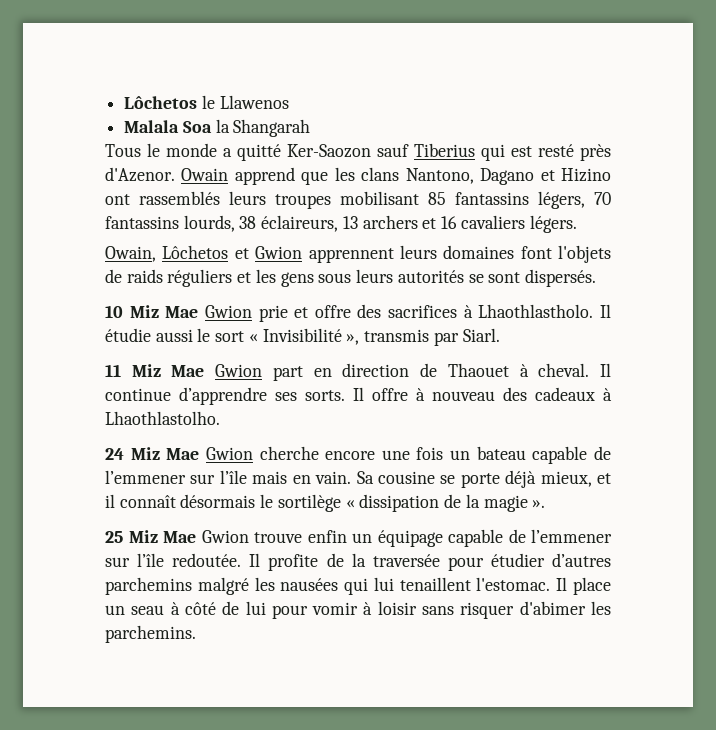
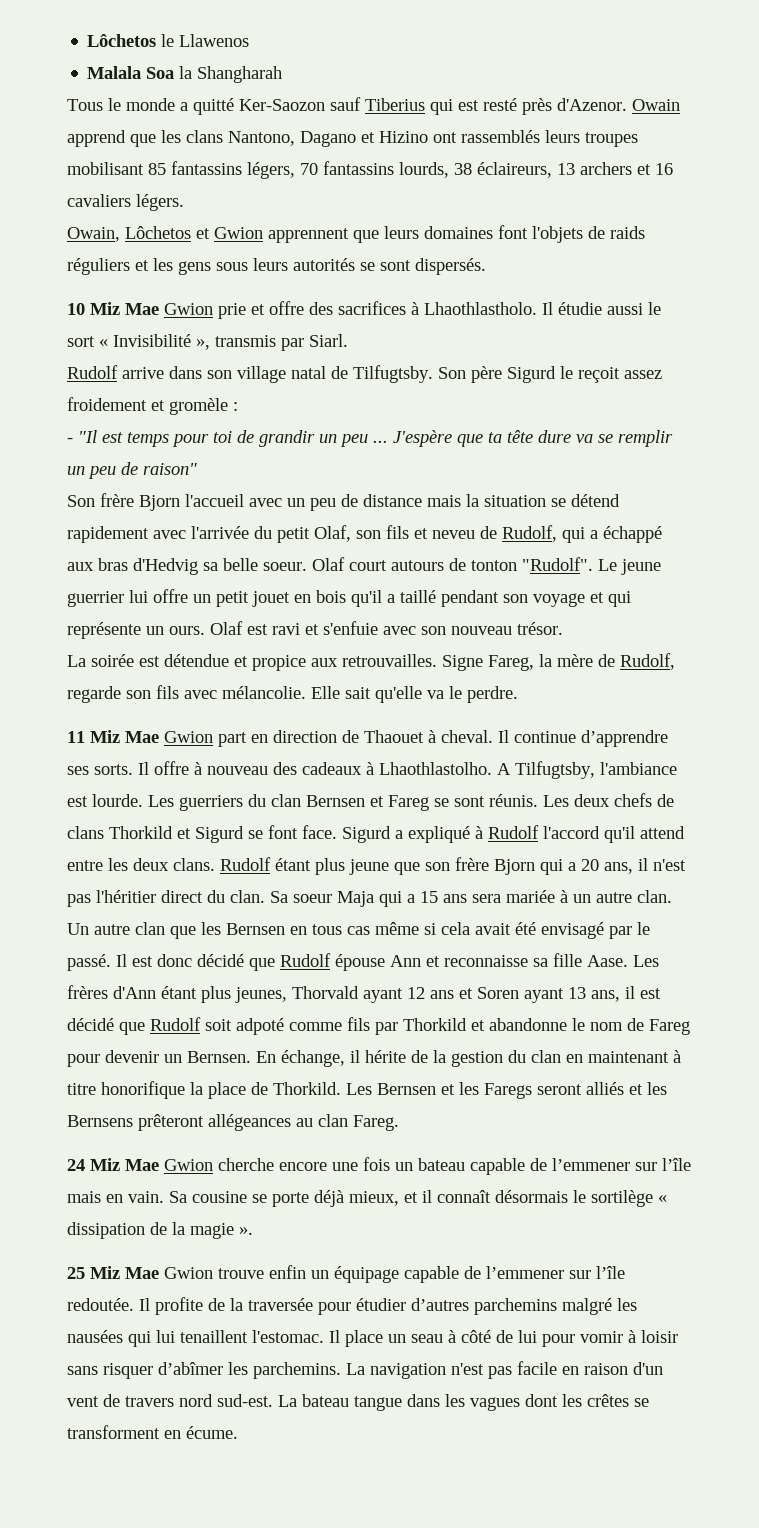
- Malala Soa la Shangarah
+ Malala Soa la Shangharah
- Owain, Lôchetos et Gwion apprennent leurs domaines font l'objets de raids réguliers et les gens sous leurs autorités se sont dispersés.
+ Owain, Lôchetos et Gwion apprennent que leurs domaines font l'objets de raids réguliers et les gens sous leurs autorités se sont dispersés.
+ Rudolf arrive dans son village natal de Tilfugtsby. Son père Sigurd le reçoit assez froidement et gromèle :
+ - "Il est temps pour toi de grandir un peu ... J'espère que ta tête dure va se remplir un peu de raison"
+ Son frère Bjorn l'accueil avec un peu de distance mais la situation se détend rapidement avec l'arrivée du petit Olaf, son fils et neveu de Rudolf, qui a échappé aux bras d'Hedvig sa belle soeur. Olaf court autours de tonton "Rudolf". Le jeune guerrier lui offre un petit jouet en bois qu'il a taillé pendant son voyage et qui représente un ours. Olaf est ravi et s'enfuie avec son nouveau trésor.
+ La soirée est détendue et propice aux retrouvailles. Signe Fareg, la mère de Rudolf, regarde son fils avec mélancolie. Elle sait qu'elle va le perdre.
+ A Tilfugtsby, l'ambiance est lourde. Les guerriers du clan Bernsen et Fareg se sont réunis. Les deux chefs de clans Thorkild et Sigurd se font face. Sigurd a expliqué à Rudolf l'accord qu'il attend entre les deux clans. Rudolf étant plus jeune que son frère Bjorn qui a 20 ans, il n'est pas l'héritier direct du clan. Sa soeur Maja qui a 15 ans sera mariée à un autre clan. Un autre clan que les Bernsen en tous cas même si cela avait été envisagé par le passé. Il est donc décidé que Rudolf épouse Ann et reconnaisse sa fille Aase. Les frères d'Ann étant plus jeunes, Thorvald ayant 12 ans et Soren ayant 13 ans, il est décidé que Rudolf soit adpoté comme fils par Thorkild et abandonne le nom de Fareg pour devenir un Bernsen. En échange, il hérite de la gestion du clan en maintenant à titre honorifique la place de Thorkild. Les Bernsen et les Faregs seront alliés et les Bernsens prêteront allégeances au clan Fareg.
- Il place un seau à côté de lui pour vomir à loisir sans risquer d'abimer les parchemins.
+ Il place un seau à côté de lui pour vomir à loisir sans risquer d’abîmer les parchemins.
+ La navigation n'est pas facile en raison d'un vent de travers nord sud-est. La bateau tangue dans les vagues dont les crêtes se transforment en écume.

